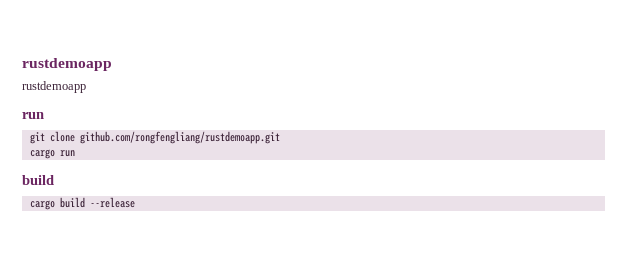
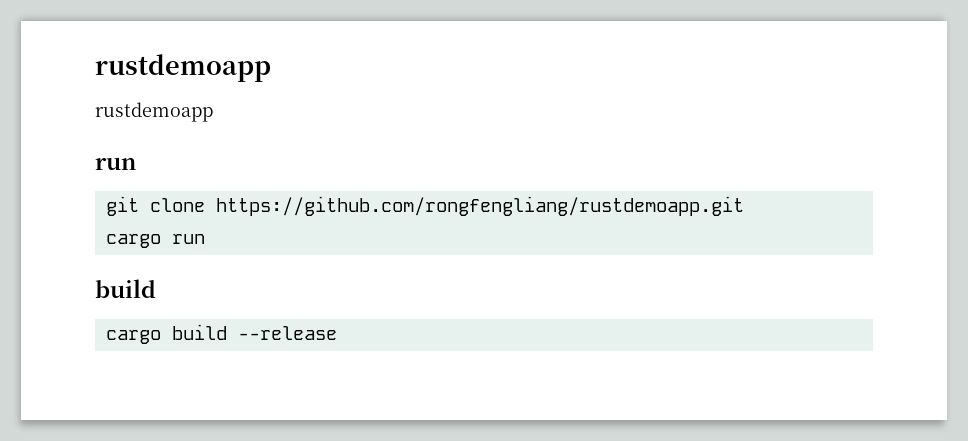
- git clone github.com/rongfengliang/rustdemoapp.git
+ git clone https://github.com/rongfengliang/rustdemoapp.git

